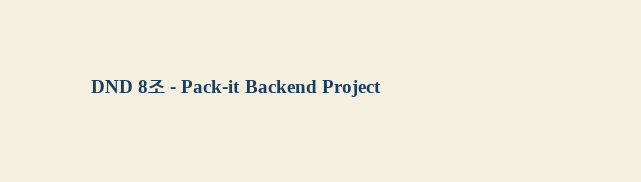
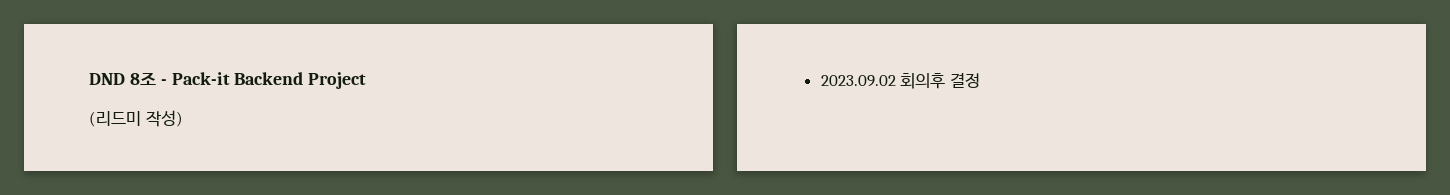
+ (리드미 작성)
+ 2023.09.02 회의후 결정

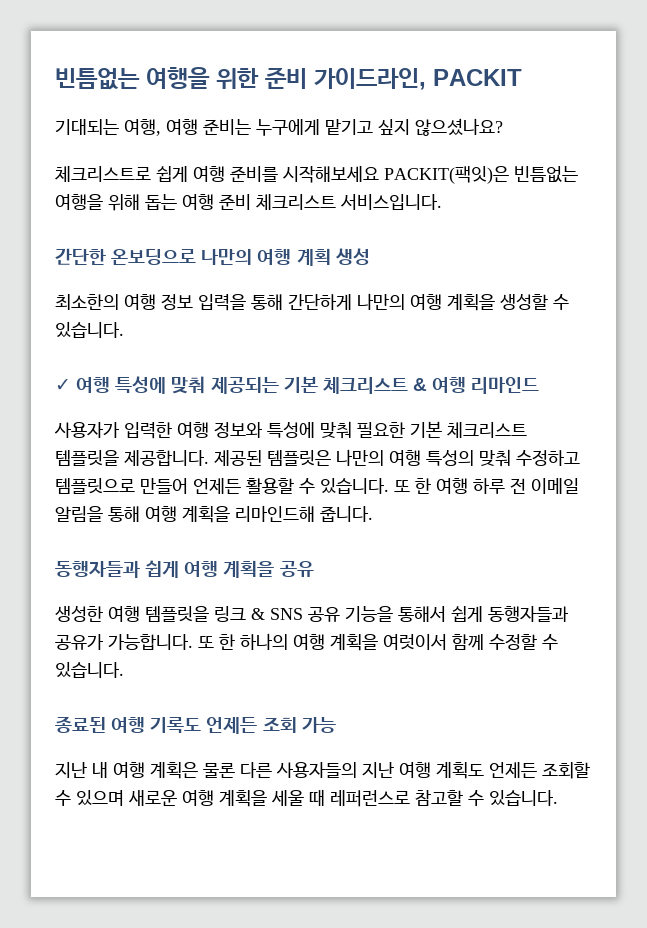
- DND 8조 - Pack-it Backend Project
- (리드미 작성)
- 2023.09.02 회의후 결정
+ 빈틈없는 여행을 위한 준비 가이드라인, PACKIT
+ 기대되는 여행, 여행 준비는 누구에게 맡기고 싶지 않으셨나요?
+ 체크리스트로 쉽게 여행 준비를 시작해보세요 PACKIT(팩잇)은 빈틈없는 여행을 위해 돕는 여행 준비 체크리스트 서비스입니다.
+ 간단한 온보딩으로 나만의 여행 계획 생성
+ 최소한의 여행 정보 입력을 통해 간단하게 나만의 여행 계획을 생성할 수 있습니다.
+ ✓ 여행 특성에 맞춰 제공되는 기본 체크리스트 & 여행 리마인드
+ 사용자가 입력한 여행 정보와 특성에 맞춰 필요한 기본 체크리스트 템플릿을 제공합니다. 제공된 템플릿은 나만의 여행 특성의 맞춰 수정하고 템플릿으로 만들어 언제든 활용할 수 있습니다. 또 한 여행 하루 전 이메일 알림을 통해 여행 계획을 리마인드해 줍니다.
+ 동행자들과 쉽게 여행 계획을 공유
+ 생성한 여행 템플릿을 링크 & SNS 공유 기능을 통해서 쉽게 동행자들과 공유가 가능합니다. 또 한 하나의 여행 계획을 여럿이서 함께 수정할 수 있습니다.
+ 종료된 여행 기록도 언제든 조회 가능
+ 지난 내 여행 계획은 물론 다른 사용자들의 지난 여행 계획도 언제든 조회할 수 있으며 새로운 여행 계획을 세울 때 레퍼런스로 참고할 수 있습니다.

